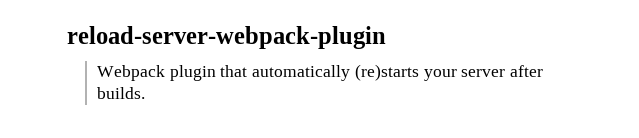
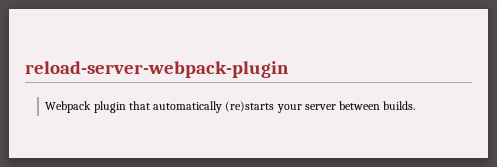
- Webpack plugin that automatically (re)starts your server after builds.
+ Webpack plugin that automatically (re)starts your server between builds.

